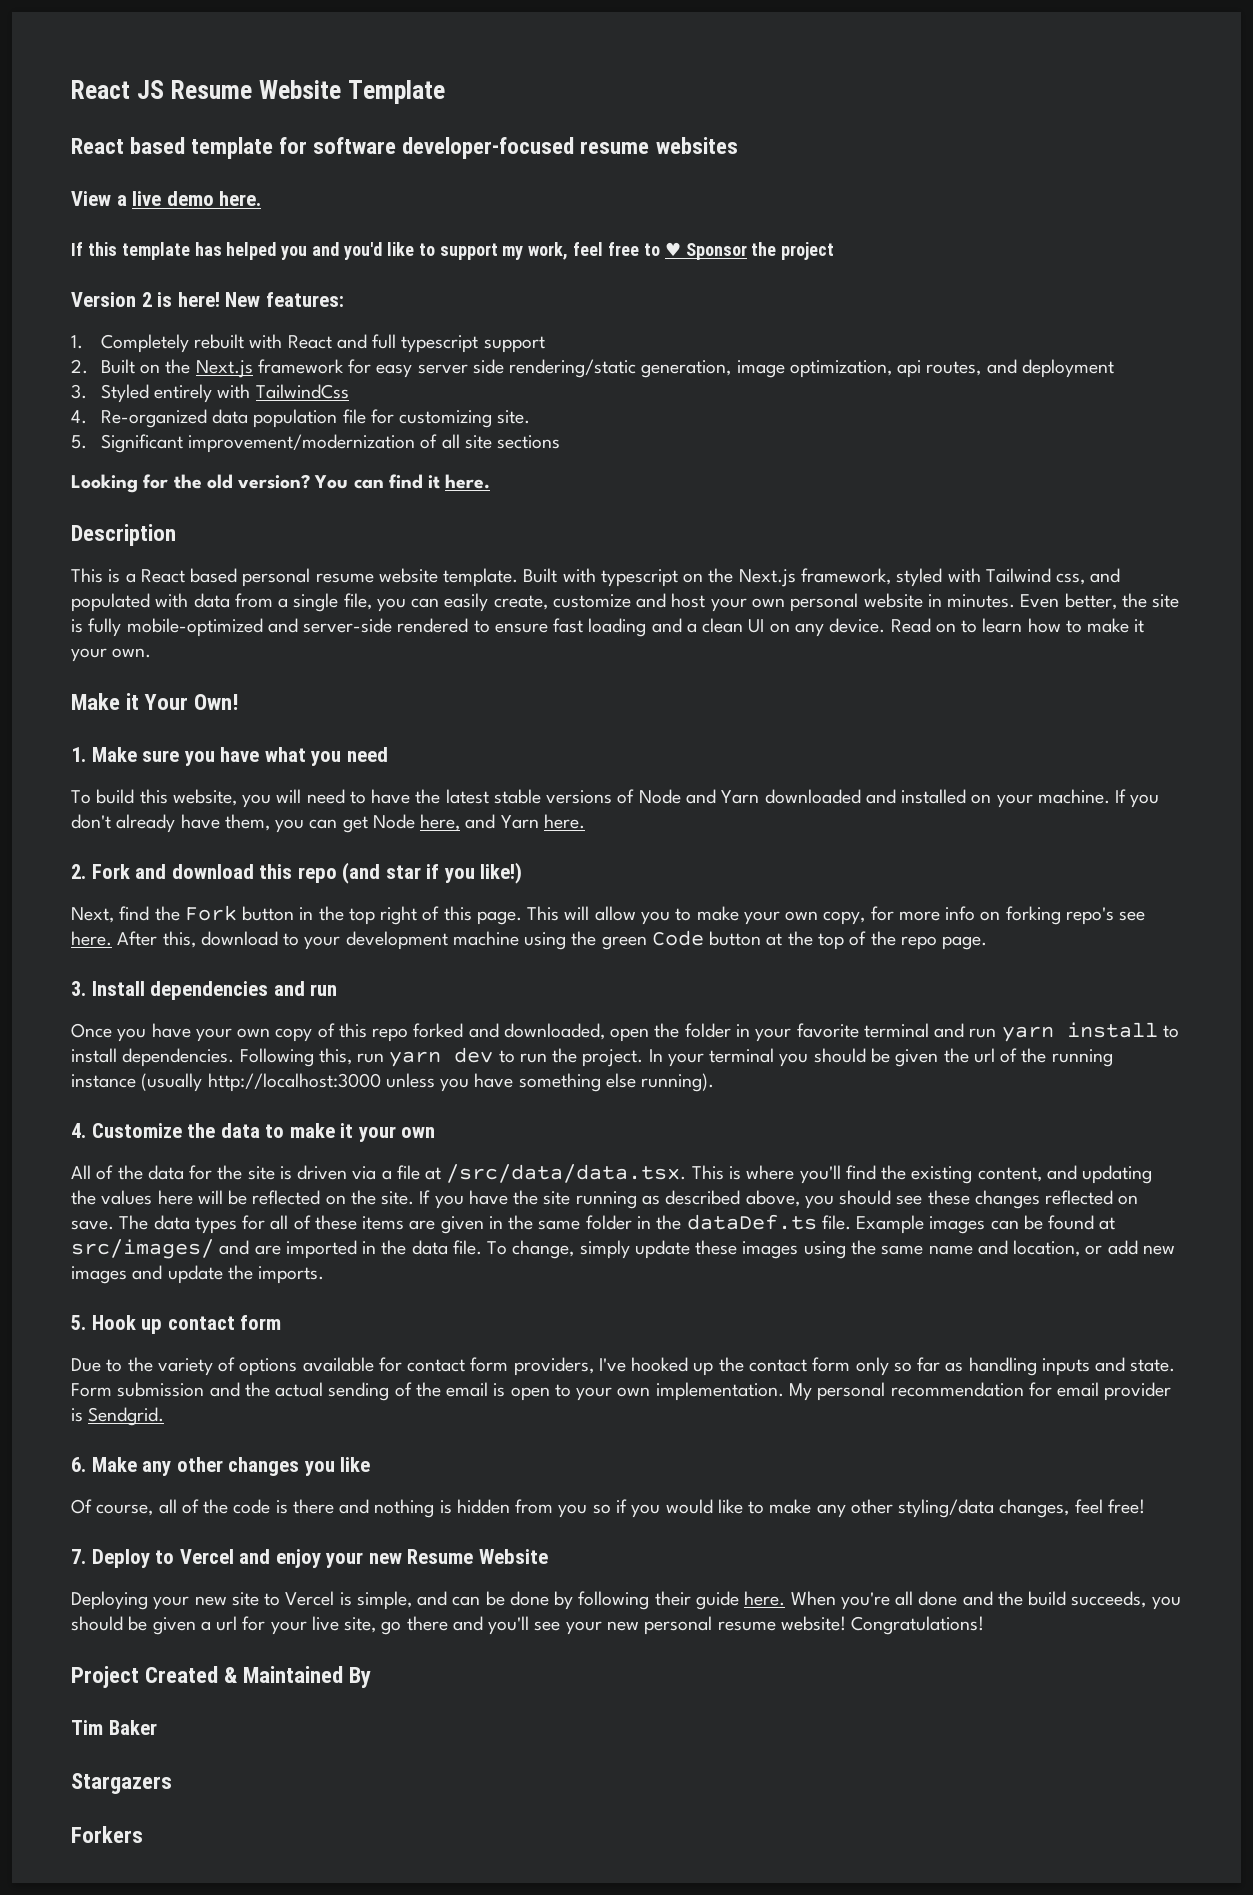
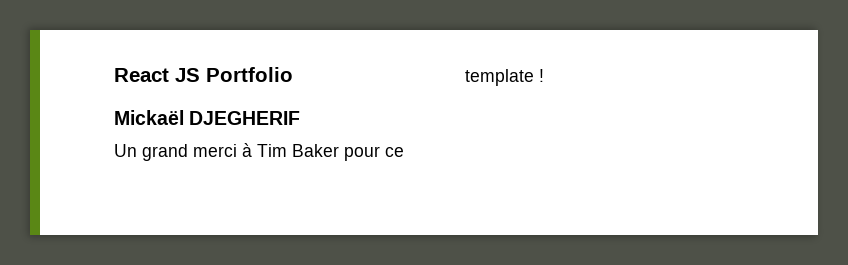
- React JS Resume Website Template
- React based template for software developer-focused resume websites
- View a live demo here.
- If this template has helped you and you'd like to support my work, feel free to ♥ Sponsor the project
- Version 2 is here! New features:
- 1. Completely rebuilt with React and full typescript support
- 2. Built on the Next.js framework for easy server side rendering/static generation, image optimization, api routes, and deployment
- 3. Styled entirely with TailwindCss
- 4. Re-organized data population file for customizing site.
- 5. Significant improvement/modernization of all site sections
- Looking for the old version? You can find it here.
- Description
- This is a React based personal resume website template. Built with typescript on the Next.js framework, styled with Tailwind css, and populated with data from a single file, you can easily create, customize and host your own personal website in minutes. Even better, the site is fully mobile-optimized and server-side rendered to ensure fast loading and a clean UI on any device. Read on to learn how to make it your own.
- Make it Your Own!
- 1. Make sure you have what you need
- To build this website, you will need to have the latest stable versions of Node and Yarn downloaded and installed on your machine. If you don't already have them, you can get Node here, and Yarn here.
- 2. Fork and download this repo (and star if you like!)
- Next, find the Fork button in the top right of this page. This will allow you to make your own copy, for more info on forking repo's see here. After this, download to your development machine using the green Code button at the top of the repo page.
- 3. Install dependencies and run
- Once you have your own copy of this repo forked and downloaded, open the folder in your favorite terminal and run yarn install to install dependencies. Following this, run yarn dev to run the project. In your terminal you should be given the url of the running instance (usually http://localhost:3000 unless you have something else running).
- 4. Customize the data to make it your own
- All of the data for the site is driven via a file at /src/data/data.tsx. This is where you'll find the existing content, and updating the values here will be reflected on the site. If you have the site running as described above, you should see these changes reflected on save. The data types for all of these items are given in the same folder in the dataDef.ts file. Example images can be found at src/images/ and are imported in the data file. To change, simply update these images using the same name and location, or add new images and update the imports.
- 5. Hook up contact form
- Due to the variety of options available for contact form providers, I've hooked up the contact form only so far as handling inputs and state. Form submission and the actual sending of the email is open to your own implementation. My personal recommendation for email provider is Sendgrid.
- 6. Make any other changes you like
- Of course, all of the code is there and nothing is hidden from you so if you would like to make any other styling/data changes, feel free!
- 7. Deploy to Vercel and enjoy your new Resume Website
- Deploying your new site to Vercel is simple, and can be done by following their guide here. When you're all done and the build succeeds, you should be given a url for your live site, go there and you'll see your new personal resume website! Congratulations!
- Project Created & Maintained By
- Tim Baker
- Stargazers
- Forkers
+ React JS Portfolio
+ Mickaël DJEGHERIF
+ Un grand merci à Tim Baker pour ce template !

